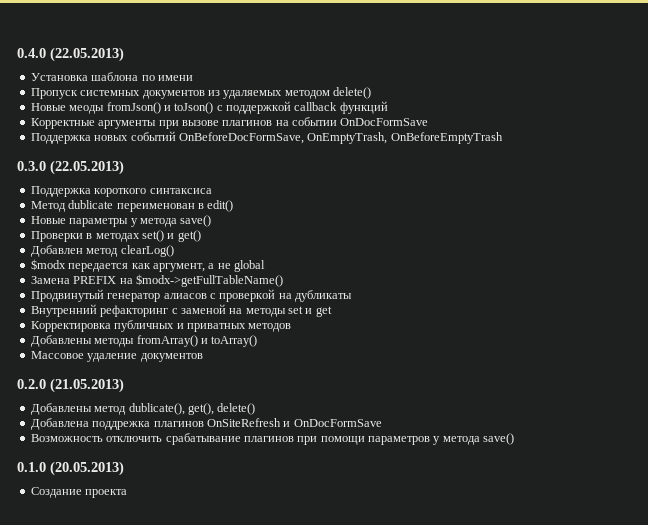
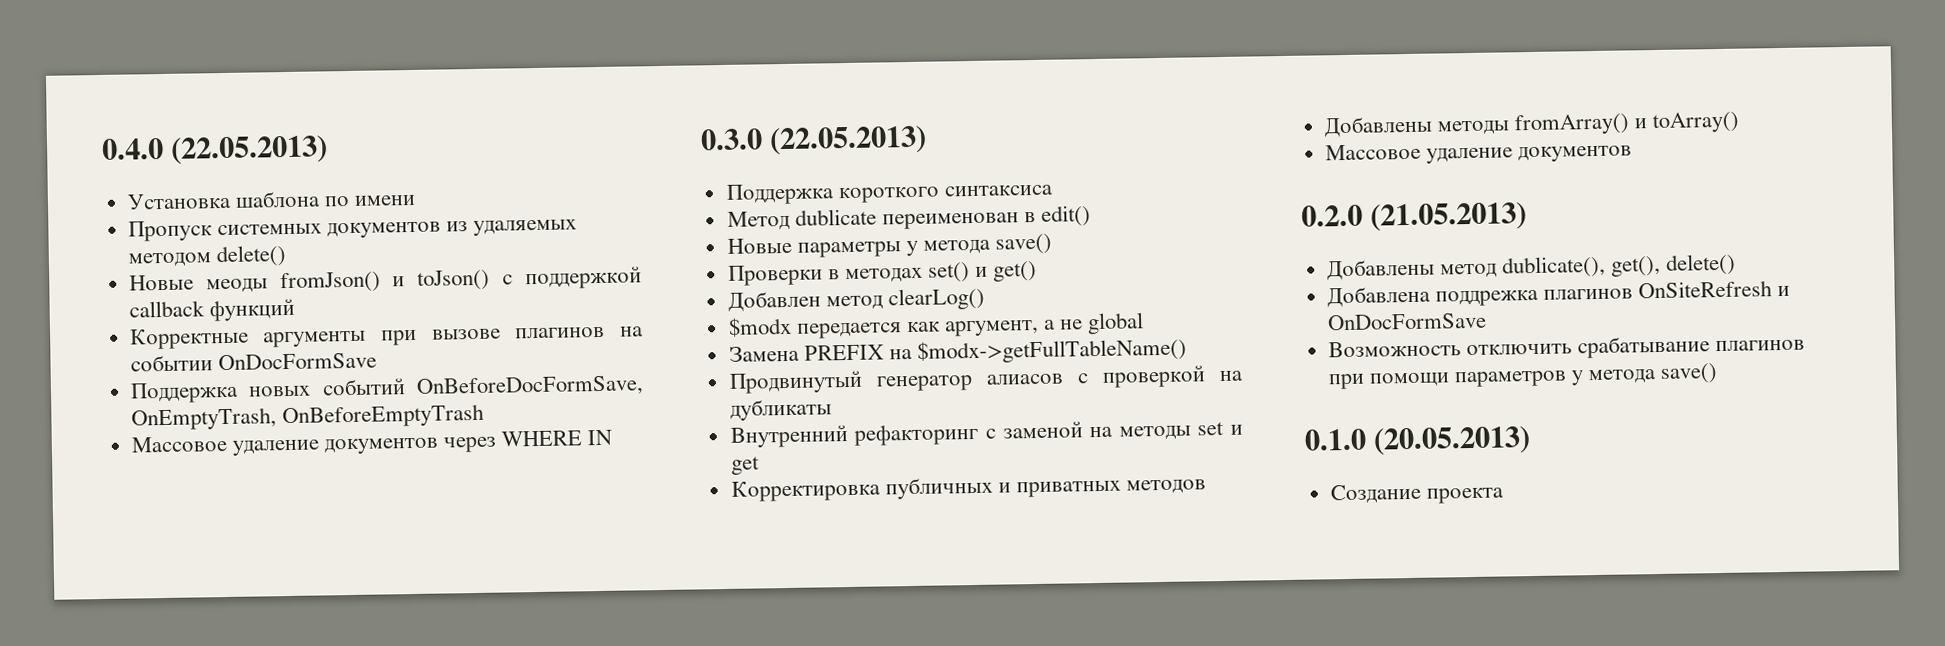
+ Массовое удаление документов через WHERE IN

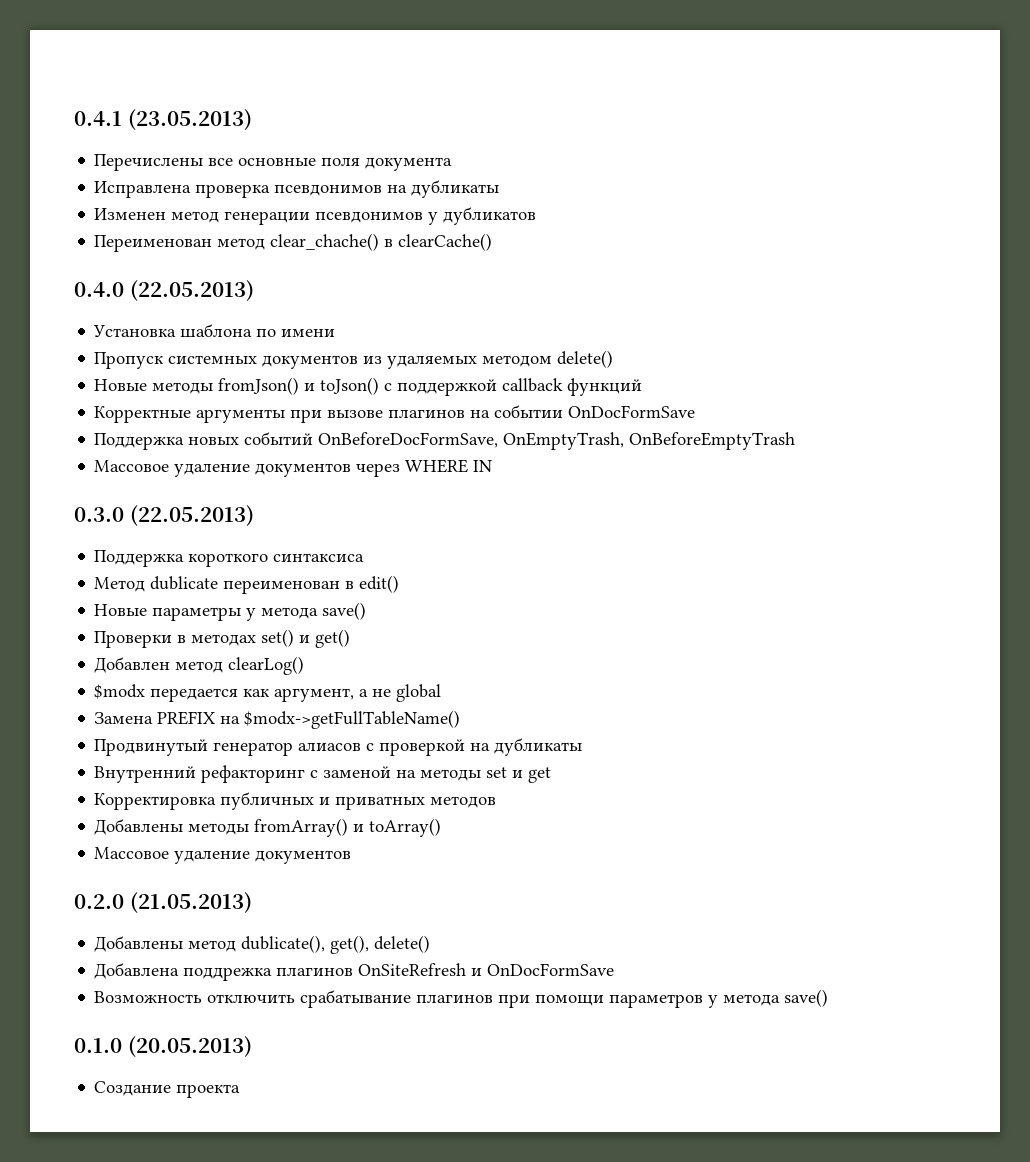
+ 0.4.1 (23.05.2013)
+ Перечислены все основные поля документа
+ Исправлена проверка псевдонимов на дубликаты
+ Изменен метод генерации псевдонимов у дубликатов
+ Переименован метод clear_chache() в clearCache()
- Новые меоды fromJson() и toJson() с поддержкой callback функций
+ Новые методы fromJson() и toJson() с поддержкой callback функций

